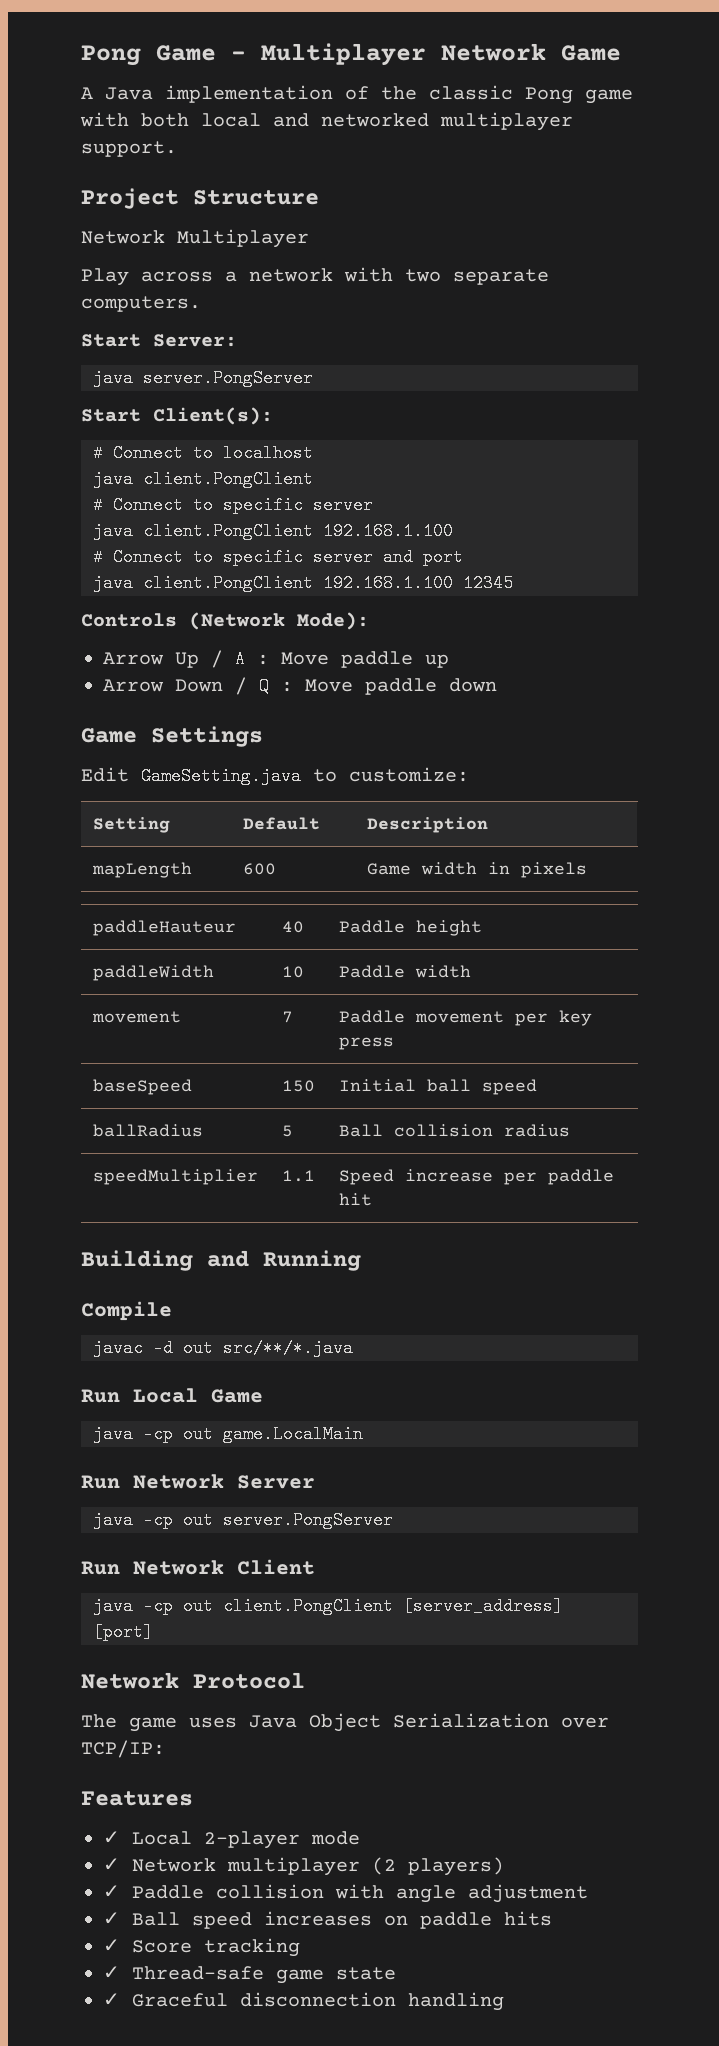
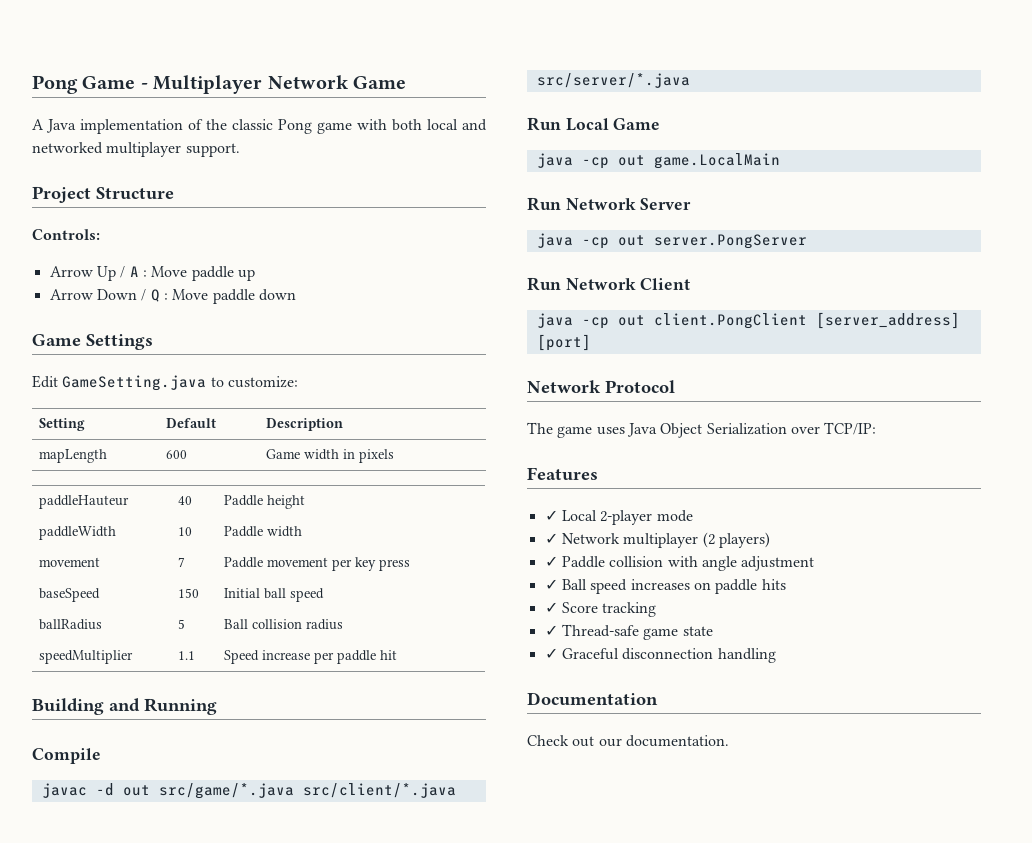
- Network Multiplayer
- Play across a network with two separate computers.
- Start Server:
- java server.PongServer
- Start Client(s):
- # Connect to localhost
- java client.PongClient
- # Connect to specific server
- java client.PongClient 192.168.1.100
- # Connect to specific server and port
- java client.PongClient 192.168.1.100 12345
- Controls (Network Mode):
+ Controls:
- javac -d out src/**/*.java
+ javac -d out src/game/*.java src/client/*.java src/server/*.java
+ Documentation
+ Check out our documentation.

